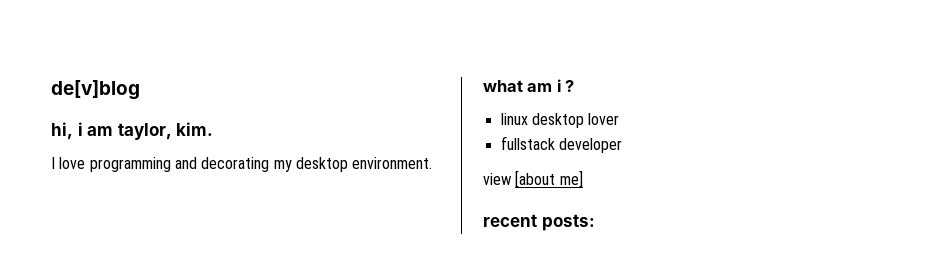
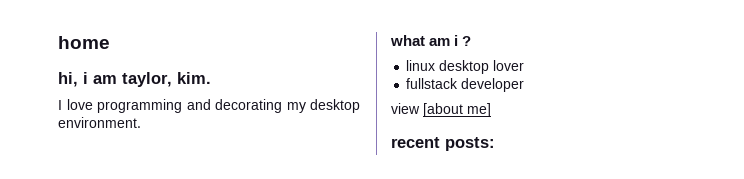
- de[v]blog
+ home

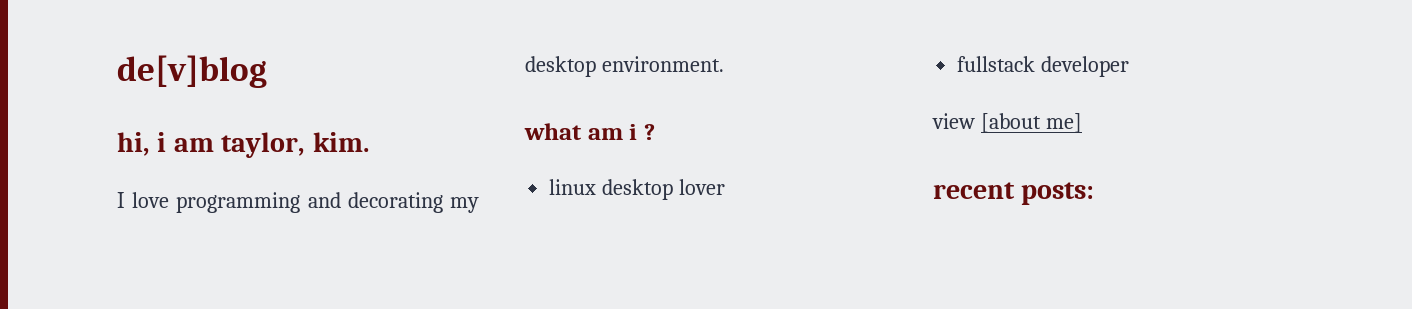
- home
+ de[v]blog

